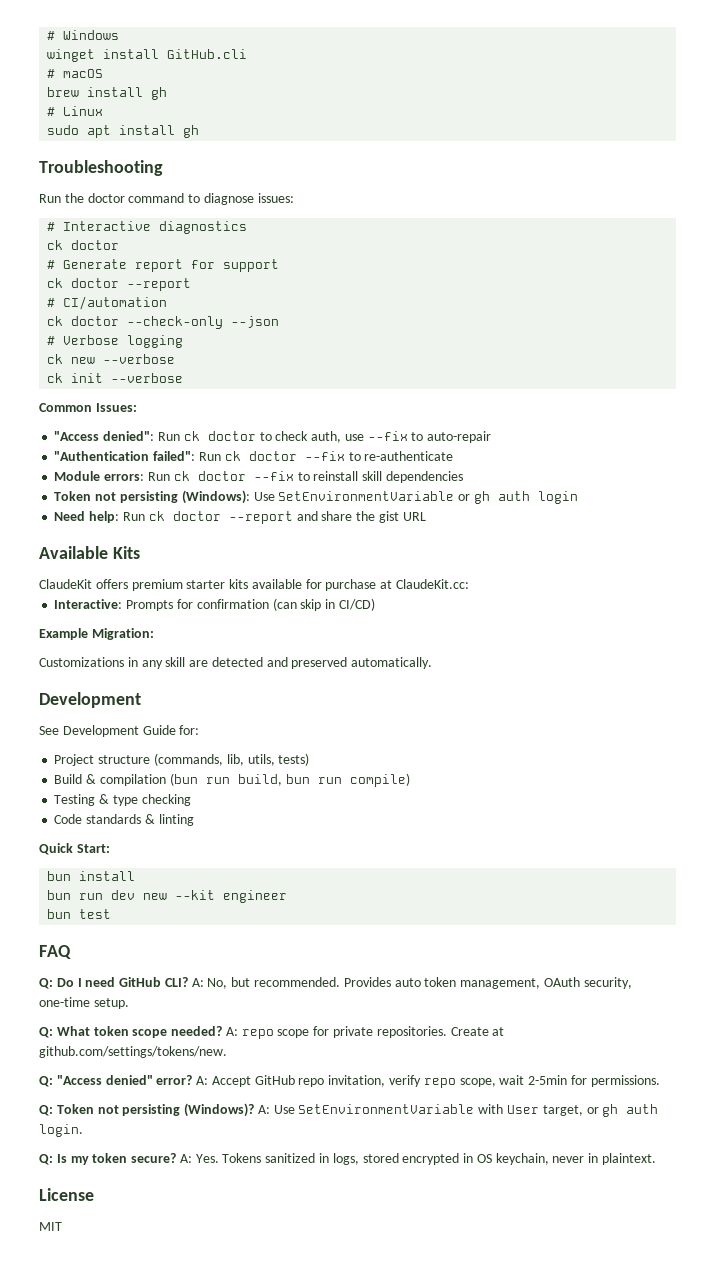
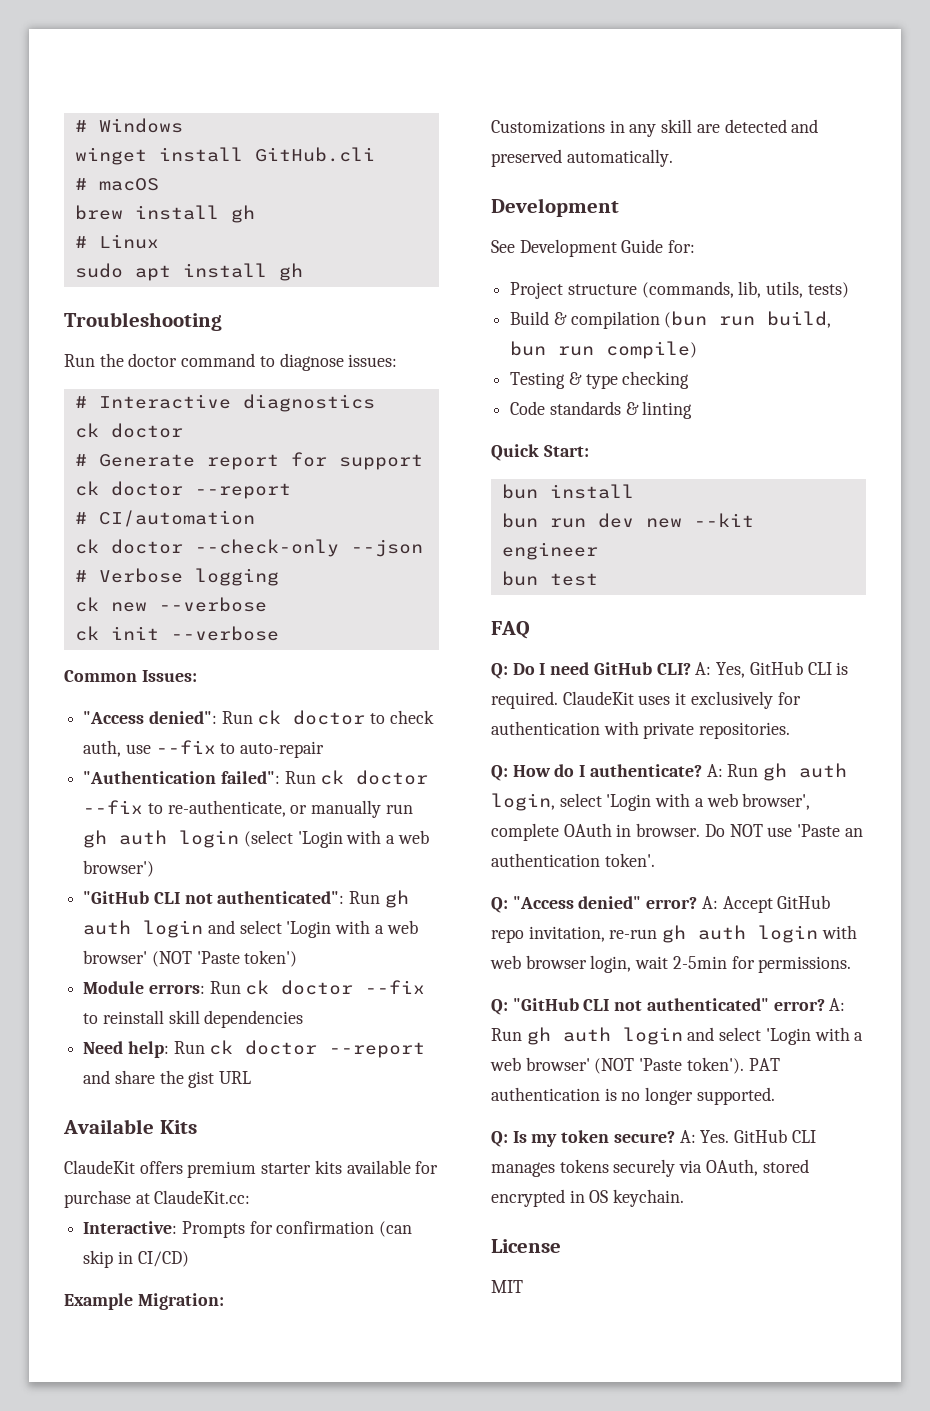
- "Authentication failed": Run ck doctor --fix to re-authenticate
+ "Authentication failed": Run ck doctor --fix to re-authenticate, or manually run gh auth login (select 'Login with a web browser')
+ "GitHub CLI not authenticated": Run gh auth login and select 'Login with a web browser' (NOT 'Paste token')
- Token not persisting (Windows): Use SetEnvironmentVariable or gh auth login
- A: No, but recommended. Provides auto token management, OAuth security, one-time setup.
- Q: What token scope needed? A: repo scope for private repositories. Create at github.com/settings/tokens/new.
+ A: Yes, GitHub CLI is required. ClaudeKit uses it exclusively for authentication with private repositories.
+ Q: How do I authenticate? A: Run gh auth login, select 'Login with a web browser', complete OAuth in browser. Do NOT use 'Paste an authentication token'.
- A: Accept GitHub repo invitation, verify repo scope, wait 2-5min for permissions.
+ A: Accept GitHub repo invitation, re-run gh auth login with web browser login, wait 2-5min for permissions.
- Q: Token not persisting (Windows)? A: Use SetEnvironmentVariable with User target, or gh auth login.
+ Q: "GitHub CLI not authenticated" error? A: Run gh auth login and select 'Login with a web browser' (NOT 'Paste token'). PAT authentication is no longer supported.
- A: Yes. Tokens sanitized in logs, stored encrypted in OS keychain, never in plaintext.
+ A: Yes. GitHub CLI manages tokens securely via OAuth, stored encrypted in OS keychain.

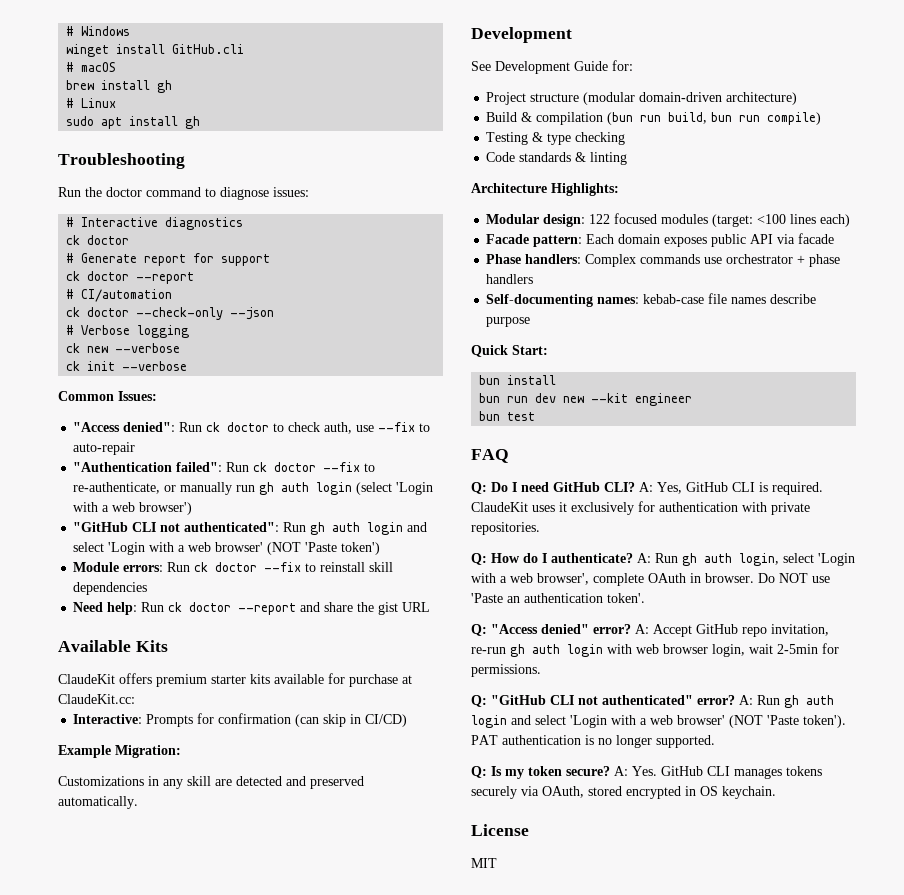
- Project structure (commands, lib, utils, tests)
+ Project structure (modular domain-driven architecture)
+ Architecture Highlights:
+ Modular design: 122 focused modules (target: <100 lines each)
+ Facade pattern: Each domain exposes public API via facade
+ Phase handlers: Complex commands use orchestrator + phase handlers
+ Self-documenting names: kebab-case file names describe purpose

